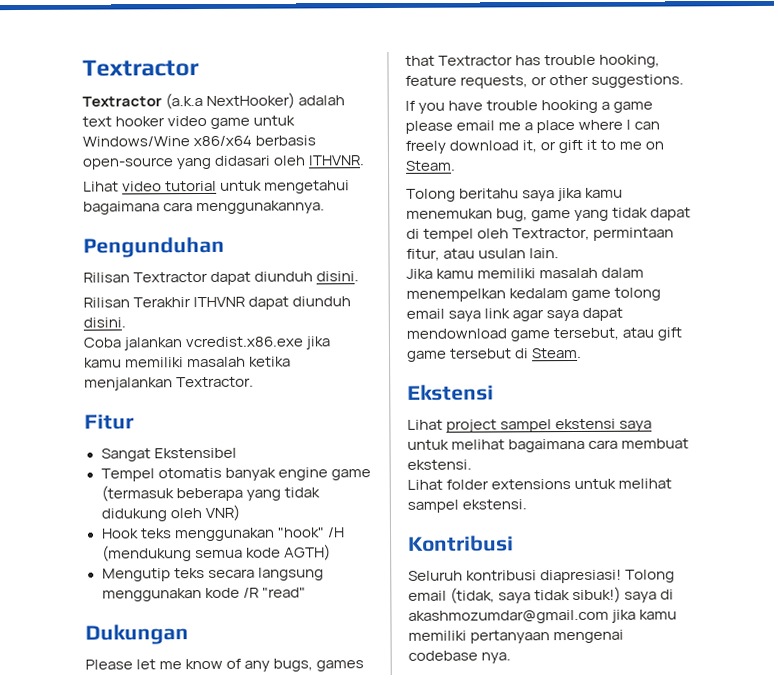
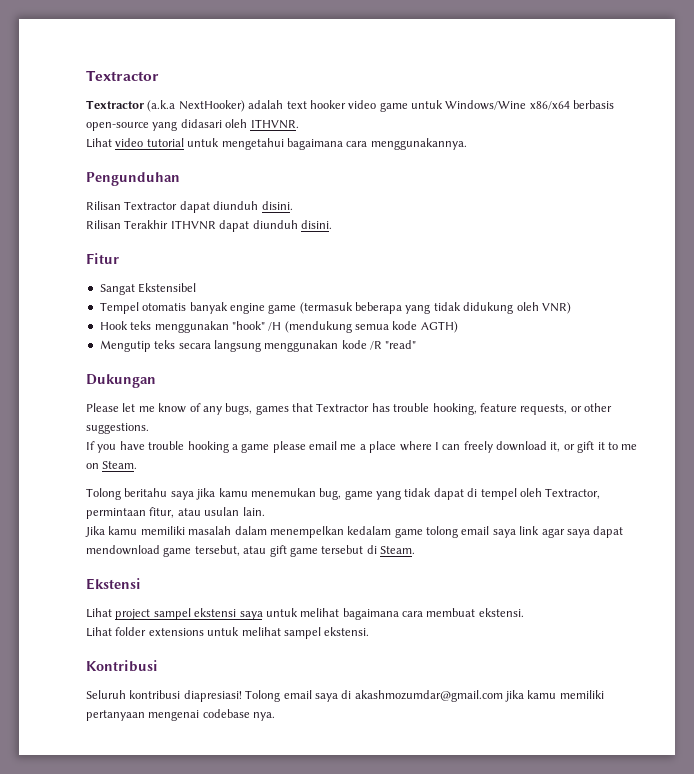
- Coba jalankan vcredist.x86.exe jika kamu memiliki masalah ketika menjalankan Textractor.
- Tolong email (tidak, saya tidak sibuk!) saya di akashmozumdar@gmail.com jika kamu memiliki pertanyaan mengenai codebase nya.
+ Tolong email saya di akashmozumdar@gmail.com jika kamu memiliki pertanyaan mengenai codebase nya.

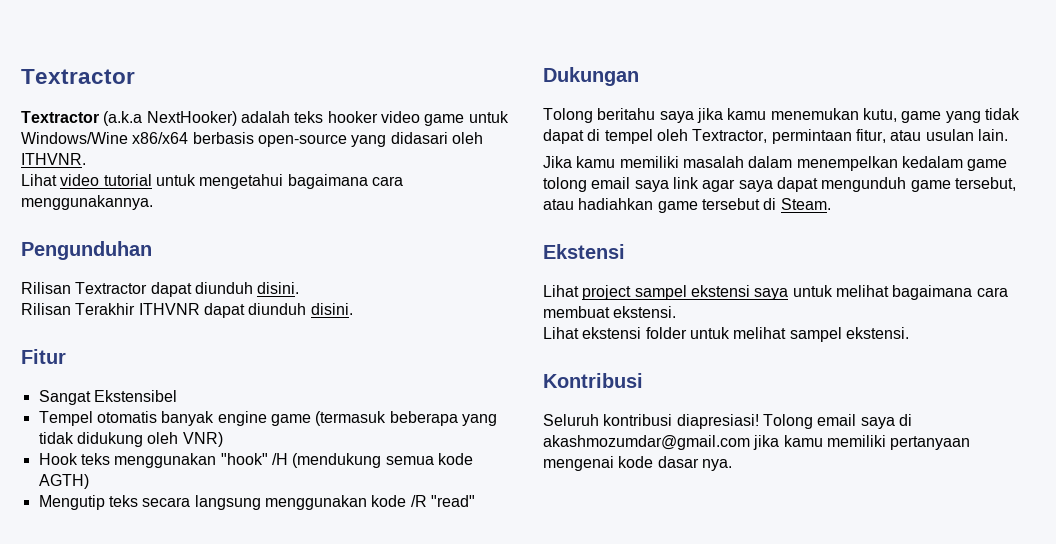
- Textractor (a.k.a NextHooker) adalah text hooker video game untuk Windows/Wine x86/x64 berbasis open-source yang didasari oleh ITHVNR.
+ Textractor (a.k.a NextHooker) adalah teks hooker video game untuk Windows/Wine x86/x64 berbasis open-source yang didasari oleh ITHVNR.
- Please let me know of any bugs, games that Textractor has trouble hooking, feature requests, or other suggestions.
- If you have trouble hooking a game please email me a place where I can freely download it, or gift it to me on Steam.
- Tolong beritahu saya jika kamu menemukan bug, game yang tidak dapat di tempel oleh Textractor, permintaan fitur, atau usulan lain.
+ Tolong beritahu saya jika kamu menemukan kutu, game yang tidak dapat di tempel oleh Textractor, permintaan fitur, atau usulan lain.
- Jika kamu memiliki masalah dalam menempelkan kedalam game tolong email saya link agar saya dapat mendownload game tersebut, atau gift game tersebut di Steam.
+ Jika kamu memiliki masalah dalam menempelkan kedalam game tolong email saya link agar saya dapat mengunduh game tersebut, atau hadiahkan game tersebut di Steam.
- Lihat folder extensions untuk melihat sampel ekstensi.
+ Lihat ekstensi folder untuk melihat sampel ekstensi.
- Tolong email saya di akashmozumdar@gmail.com jika kamu memiliki pertanyaan mengenai codebase nya.
+ Tolong email saya di akashmozumdar@gmail.com jika kamu memiliki pertanyaan mengenai kode dasar nya.

